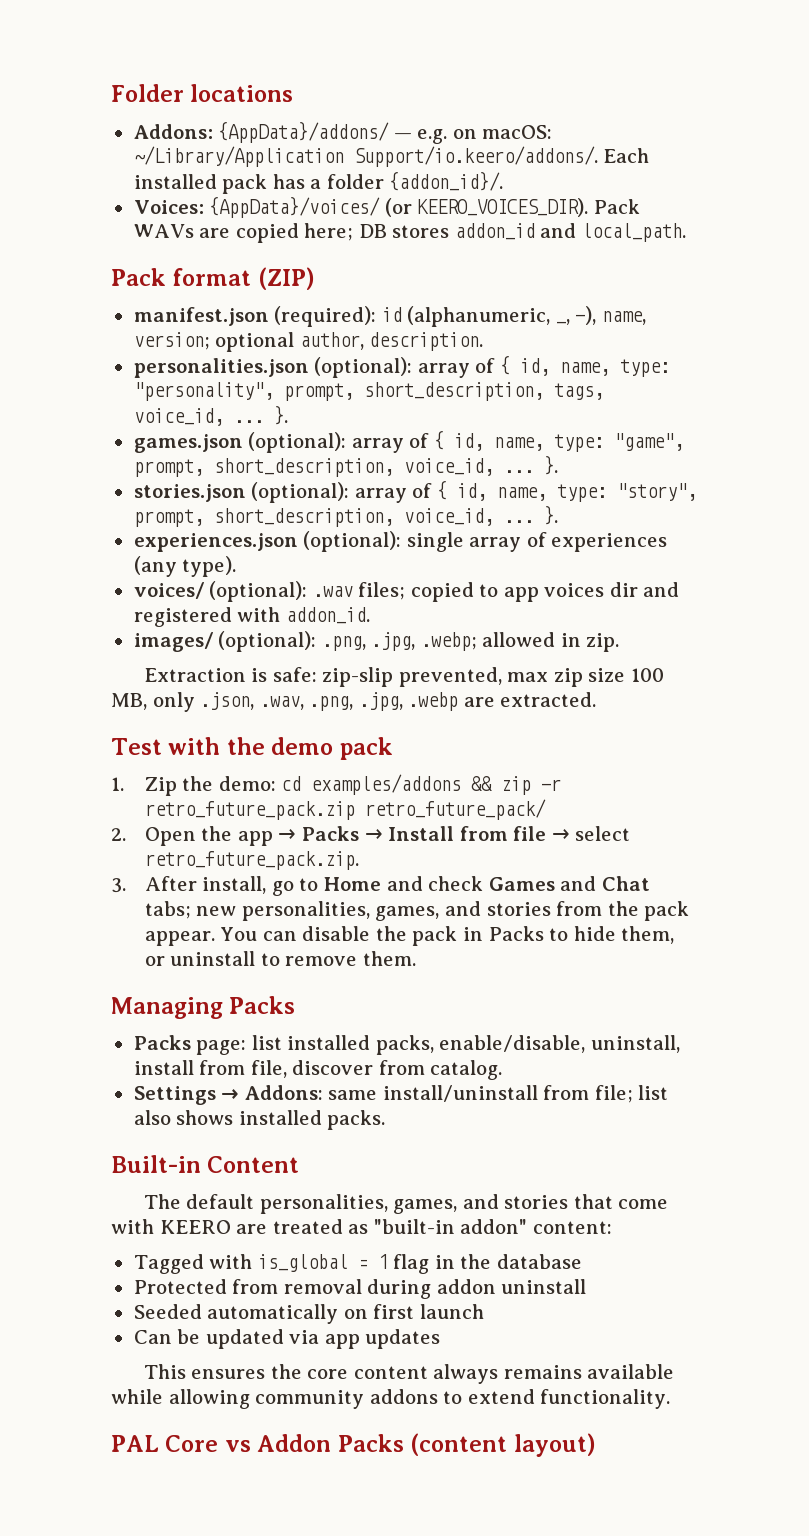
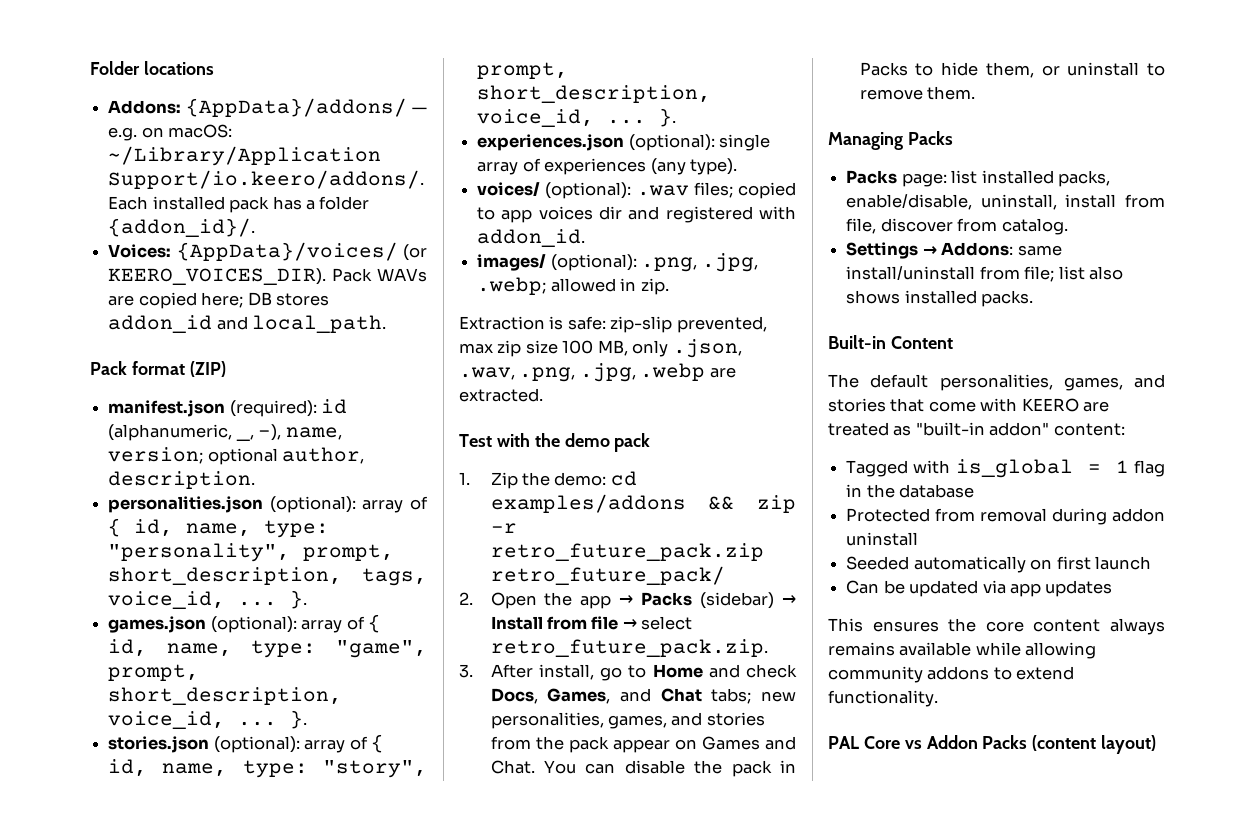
- 2. Open the app → Packs → Install from file → select retro_future_pack.zip.
+ 2. Open the app → Packs (sidebar) → Install from file → select retro_future_pack.zip.
- 3. After install, go to Home and check Games and Chat tabs; new personalities, games, and stories from the pack appear.
+ 3. After install, go to Home and check Docs, Games, and Chat tabs; new personalities, games, and stories from the pack appear on Games and Chat.

